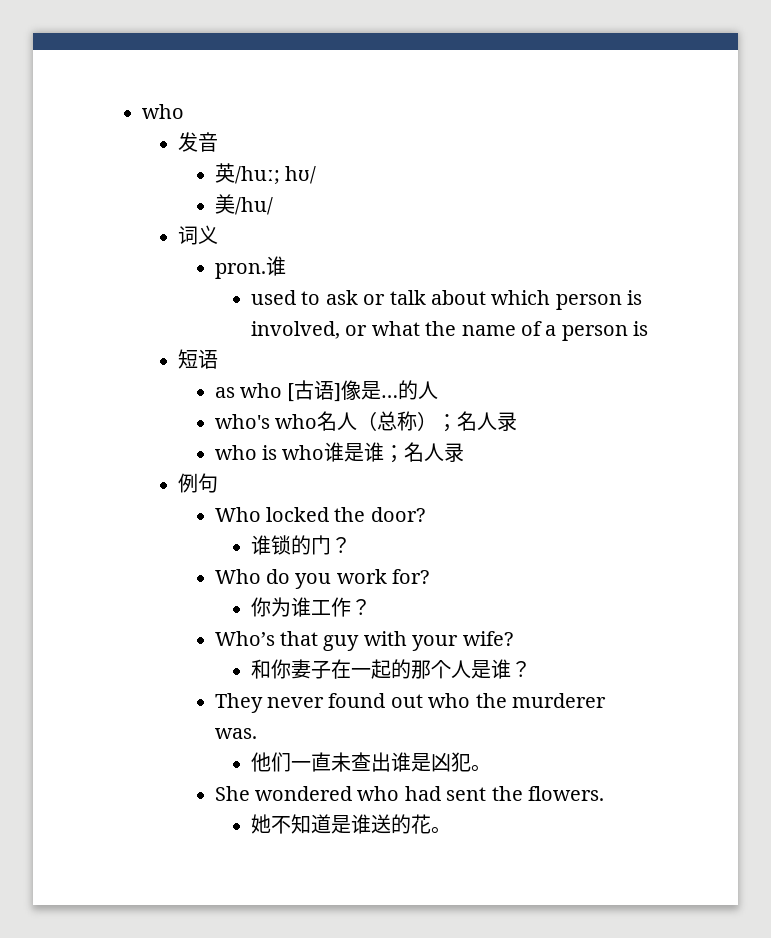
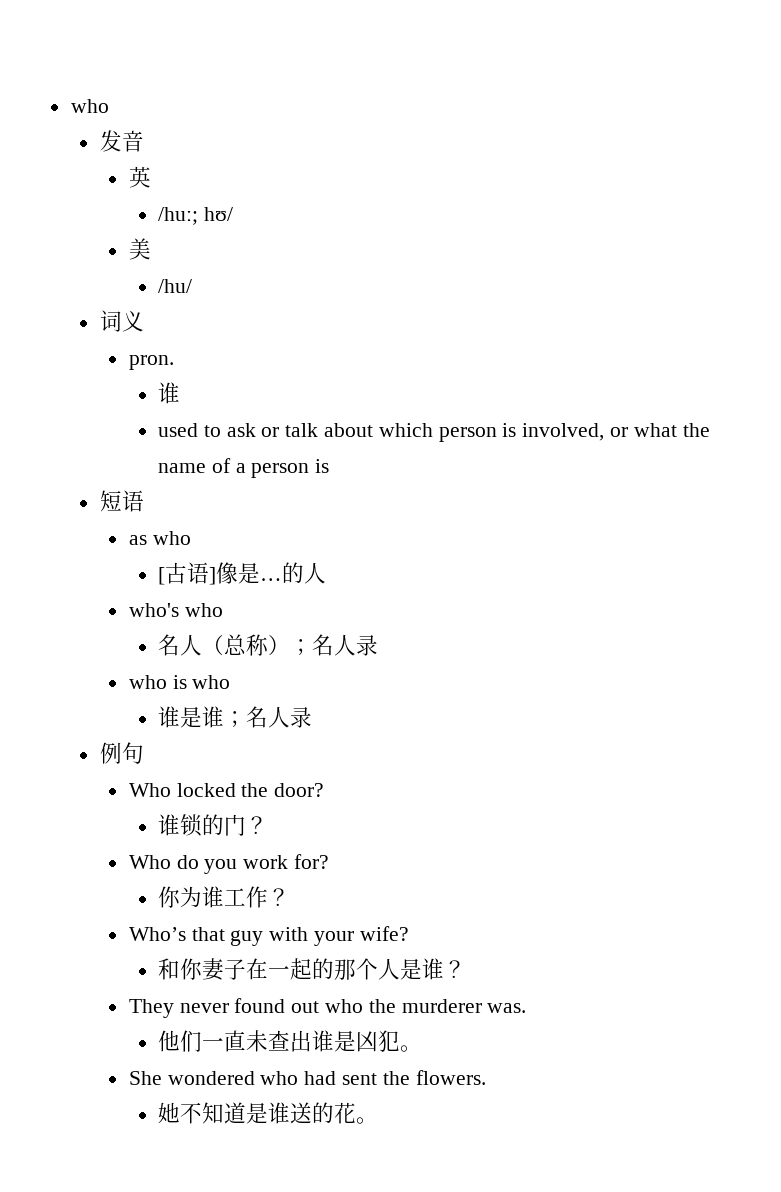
- 英/huː; hʊ/
+ 英
+ /huː; hʊ/
- 美/hu/
+ 美
+ /hu/
- pron.谁
+ pron.
+ 谁
- as who [古语]像是…
+ as who
+ [古语]像是…
- who's who名人（总称）；名人录
+ who's who
+ 名人（总称）；名人录
- who is who谁是谁；名人录
+ who is who
+ 谁是谁；名人录

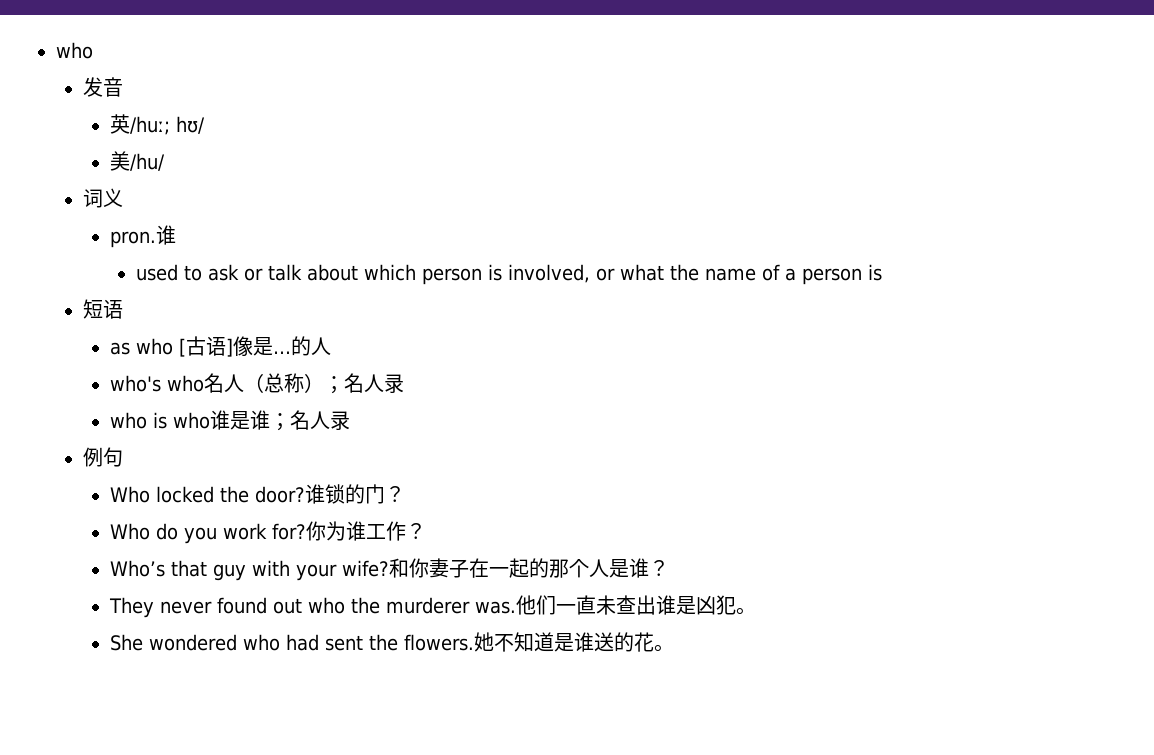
- 英
- /huː; hʊ/
+ 英/huː; hʊ/
- 美
- /hu/
+ 美/hu/
- pron.
- 谁
+ pron.谁
- as who
- [古语]像是…
+ as who [古语]像是…
- who's who
- 名人（总称）；名人录
+ who's who名人（总称）；名人录
- who is who
- 谁是谁；名人录
+ who is who谁是谁；名人录
- Who locked the door?
- 谁锁的门？
+ Who locked the door?谁锁的门？
- Who do you work for?
- 你为谁工作？
+ Who do you work for?你为谁工作？
- Who’s that guy with your wife?
- 和你妻子在一起的那个人是谁？
+ Who’s that guy with your wife?和你妻子在一起的那个人是谁？
- They never found out who the murderer was.
- 他们一直未查出谁是凶犯。
+ They never found out who the murderer was.他们一直未查出谁是凶犯。
- She wondered who had sent the flowers.
- 她不知道是谁送的花。
+ She wondered who had sent the flowers.她不知道是谁送的花。

